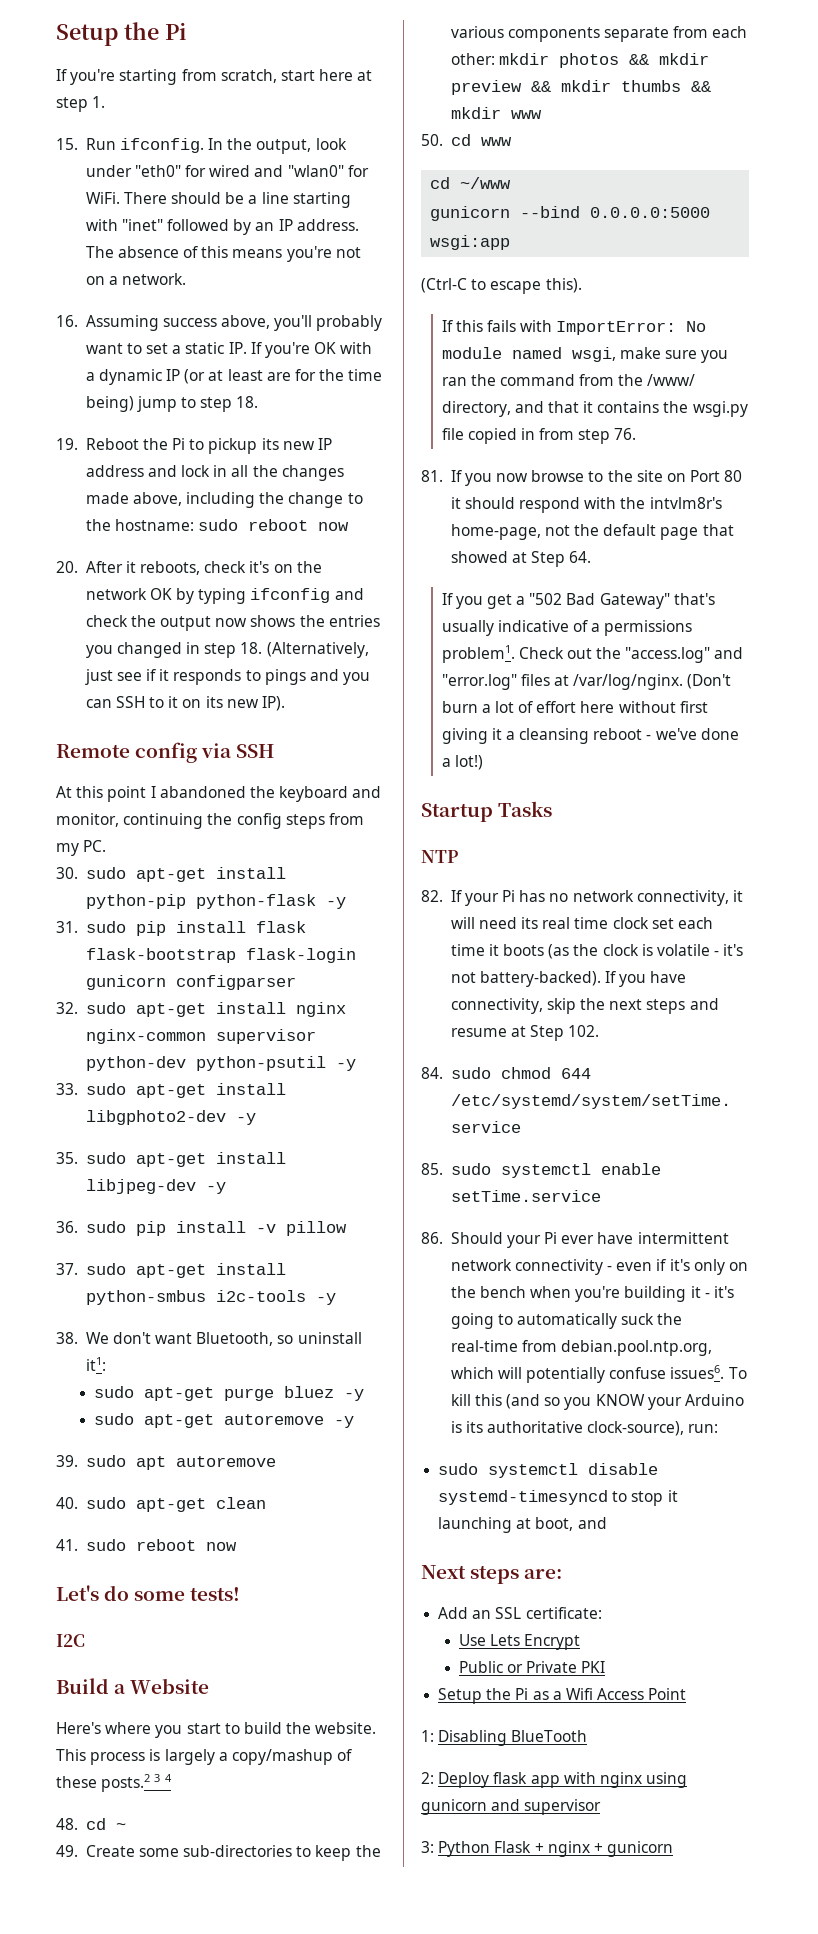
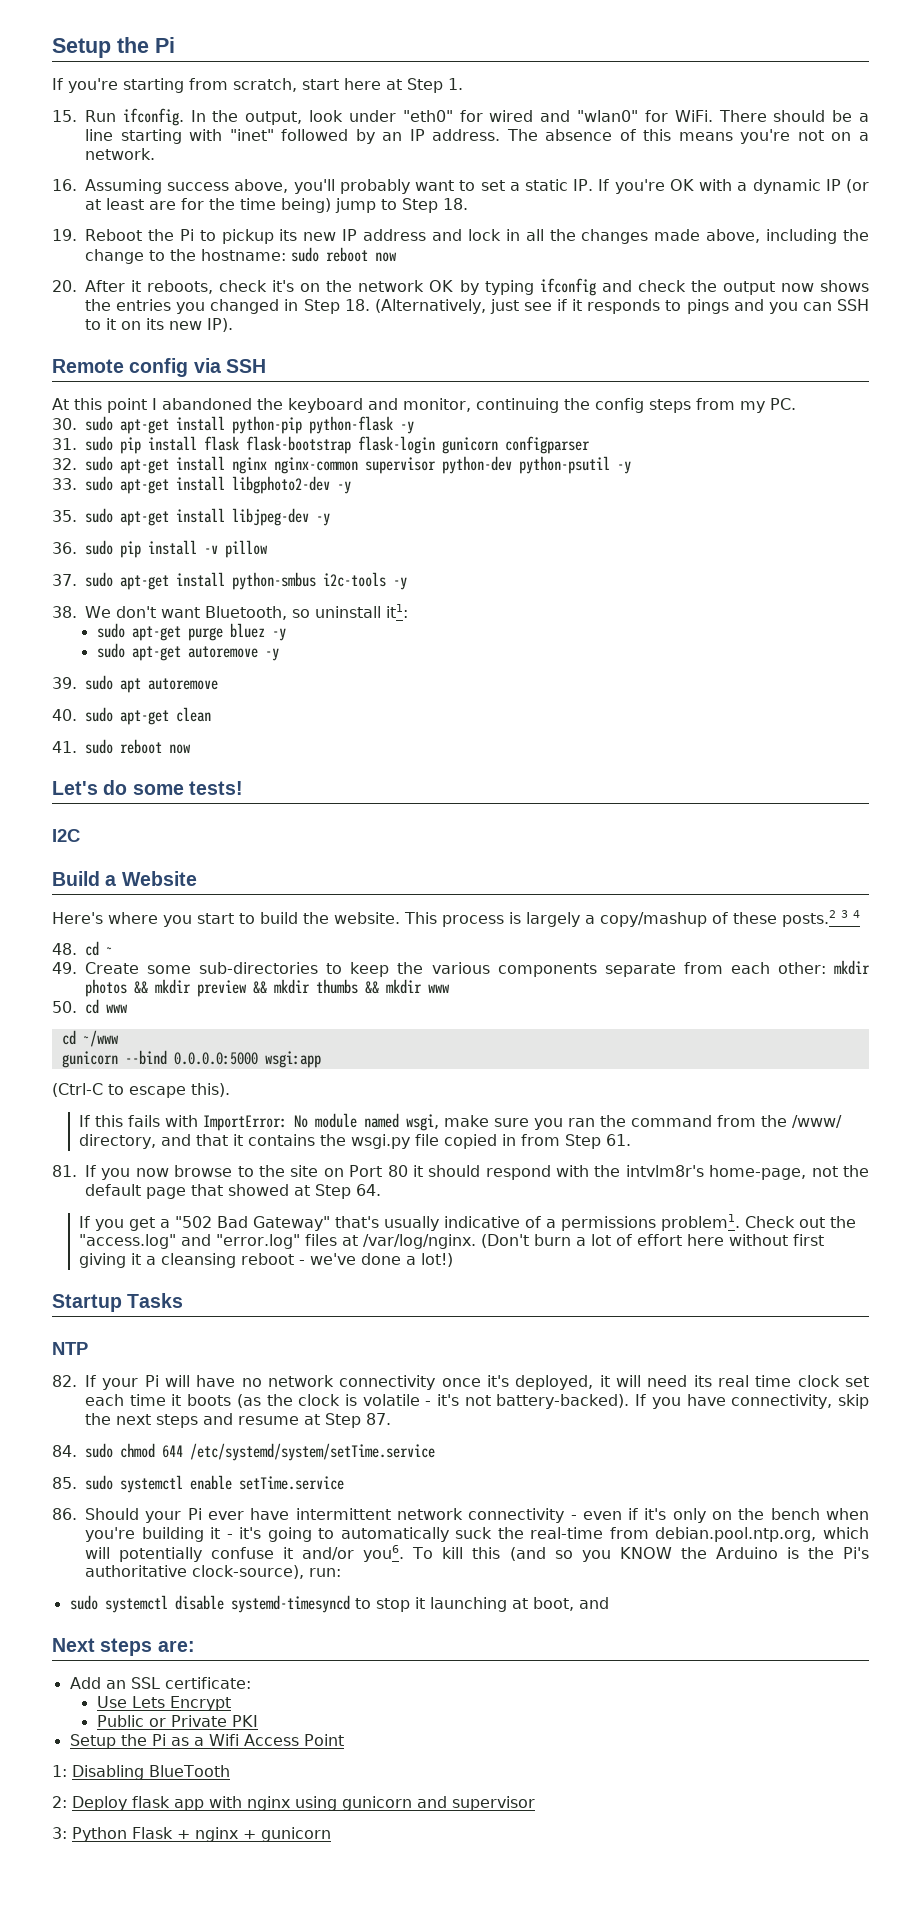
- If you're starting from scratch, start here at step 1.
+ If you're starting from scratch, start here at Step 1.
- 16. Assuming success above, you'll probably want to set a static IP. If you're OK with a dynamic IP (or at least are for the time being) jump to step 18.
+ 16. Assuming success above, you'll probably want to set a static IP. If you're OK with a dynamic IP (or at least are for the time being) jump to Step 18.
- 20. After it reboots, check it's on the network OK by typing ifconfig and check the output now shows the entries you changed in step 18. (Alternatively, just see if it responds to pings and you can SSH to it on its new IP).
+ 20. After it reboots, check it's on the network OK by typing ifconfig and check the output now shows the entries you changed in Step 18. (Alternatively, just see if it responds to pings and you can SSH to it on its new IP).
- If this fails with ImportError: No module named wsgi, make sure you ran the command from the /www/ directory, and that it contains the wsgi.py file copied in from step 76.
+ If this fails with ImportError: No module named wsgi, make sure you ran the command from the /www/ directory, and that it contains the wsgi.py file copied in from Step 61.
- 82. If your Pi has no network connectivity, it will need its real time clock set each time it boots (as the clock is volatile - it's not battery-backed).
+ 82. If your Pi will have no network connectivity once it's deployed, it will need its real time clock set each time it boots (as the clock is volatile - it's not battery-backed).
- If you have connectivity, skip the next steps and resume at Step 102.
+ If you have connectivity, skip the next steps and resume at Step 87.
- 86. Should your Pi ever have intermittent network connectivity - even if it's only on the bench when you're building it - it's going to automatically suck the real-time from debian.pool.ntp.org, which will potentially confuse issues6.
+ 86. Should your Pi ever have intermittent network connectivity - even if it's only on the bench when you're building it - it's going to automatically suck the real-time from debian.pool.ntp.org, which will potentially confuse it and/or you6.
- To kill this (and so you KNOW your Arduino is its authoritative clock-source), run:
+ To kill this (and so you KNOW the Arduino is the Pi's authoritative clock-source), run:

